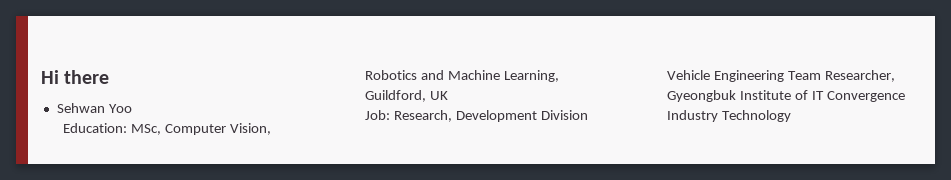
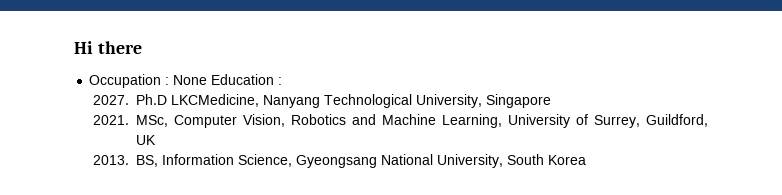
- Sehwan Yoo
- Education: MSc, Computer Vision, Robotics and Machine Learning, Guildford, UK
+ Occupation : None Education :
+ 2027. Ph.D LKCMedicine, Nanyang Technological University, Singapore
+ 2021. MSc, Computer Vision, Robotics and Machine Learning, University of Surrey, Guildford, UK
- Job: Research, Development Division Vehicle Engineering Team Researcher, Gyeongbuk Institute of IT Convergence Industry Technology
+ 2013. BS, Information Science, Gyeongsang National University, South Korea

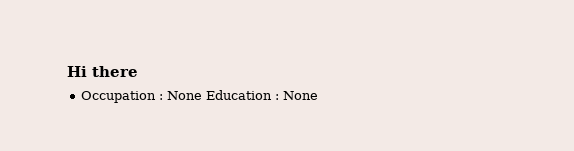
- Occupation : None Education :
- 2027. Ph.D LKCMedicine, Nanyang Technological University, Singapore
- 2021. MSc, Computer Vision, Robotics and Machine Learning, University of Surrey, Guildford, UK
- 2013. BS, Information Science, Gyeongsang National University, South Korea
+ Occupation : None Education : None

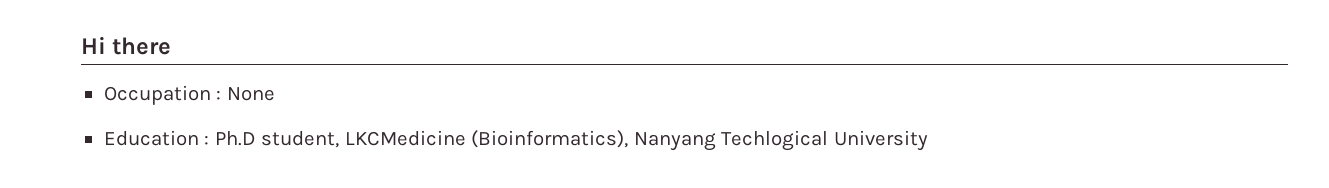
- Occupation : None Education : None
+ Occupation : None
+ Education : Ph.D student, LKCMedicine (Bioinformatics), Nanyang Techlogical University

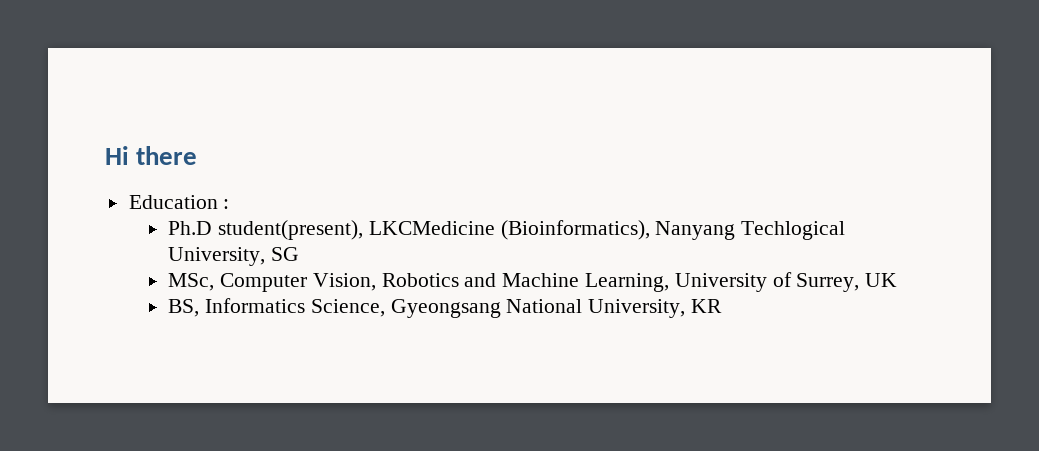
- Occupation : None
- Education : Ph.D student, LKCMedicine (Bioinformatics), Nanyang Techlogical University
+ Education :
+ Ph.D student(present), LKCMedicine (Bioinformatics), Nanyang Techlogical University, SG
+ MSc, Computer Vision, Robotics and Machine Learning, University of Surrey, UK
+ BS, Informatics Science, Gyeongsang National University, KR

